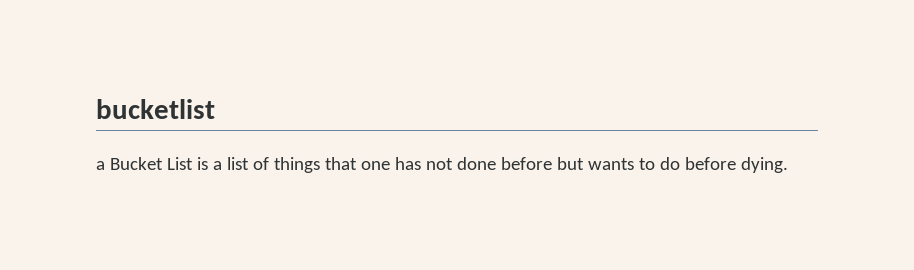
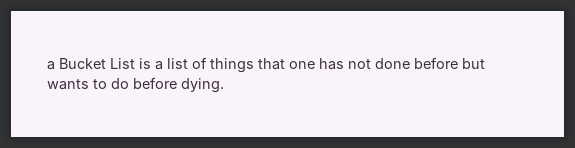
- bucketlist

